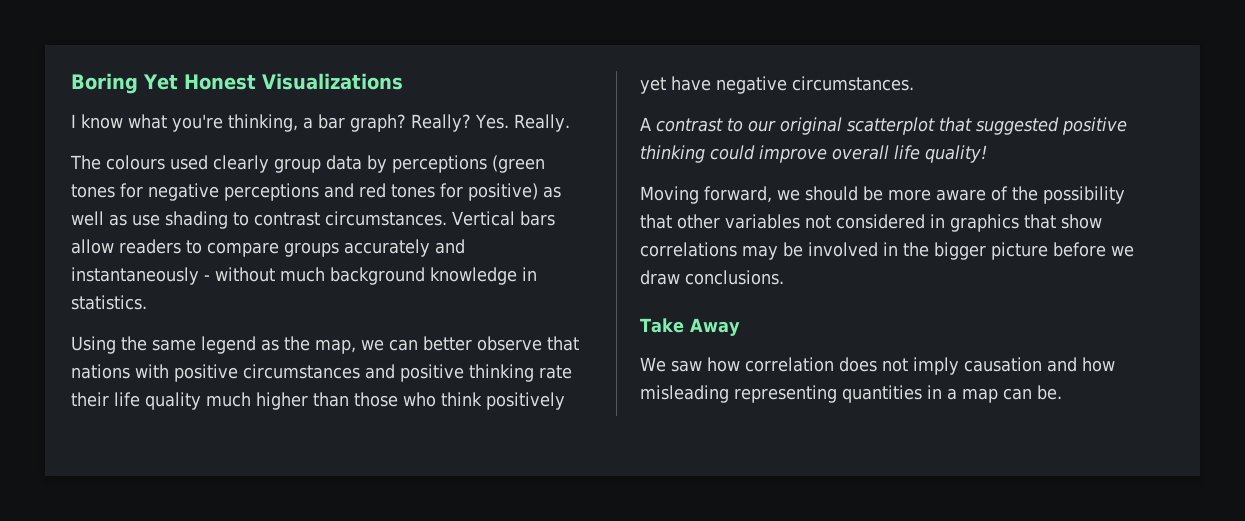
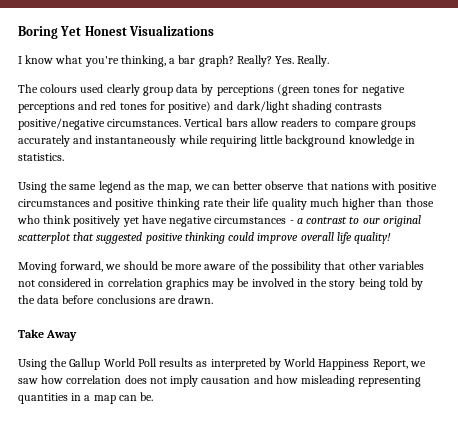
- The colours used clearly group data by perceptions (green tones for negative perceptions and red tones for positive) as well as use shading to contrast circumstances.
+ The colours used clearly group data by perceptions (green tones for negative perceptions and red tones for positive) and dark/light shading contrasts positive/negative circumstances.
- Vertical bars allow readers to compare groups accurately and instantaneously - without much background knowledge in statistics.
+ Vertical bars allow readers to compare groups accurately and instantaneously while requiring little background knowledge in statistics.
- Using the same legend as the map, we can better observe that nations with positive circumstances and positive thinking rate their life quality much higher than those who think positively yet have negative circumstances.
- A contrast to our original scatterplot that suggested positive thinking could improve overall life quality!
+ Using the same legend as the map, we can better observe that nations with positive circumstances and positive thinking rate their life quality much higher than those who think positively yet have negative circumstances - a contrast to our original scatterplot that suggested positive thinking could improve overall life quality!
- Moving forward, we should be more aware of the possibility that other variables not considered in graphics that show correlations may be involved in the bigger picture before we draw conclusions.
+ Moving forward, we should be more aware of the possibility that other variables not considered in correlation graphics may be involved in the story being told by the data before conclusions are drawn.
  Take Away
- We saw how correlation does not imply causation and how misleading representing quantities in a map can be.
+ Using the Gallup World Poll results as interpreted by World Happiness Report, we saw how correlation does not imply causation and how misleading representing quantities in a map can be.

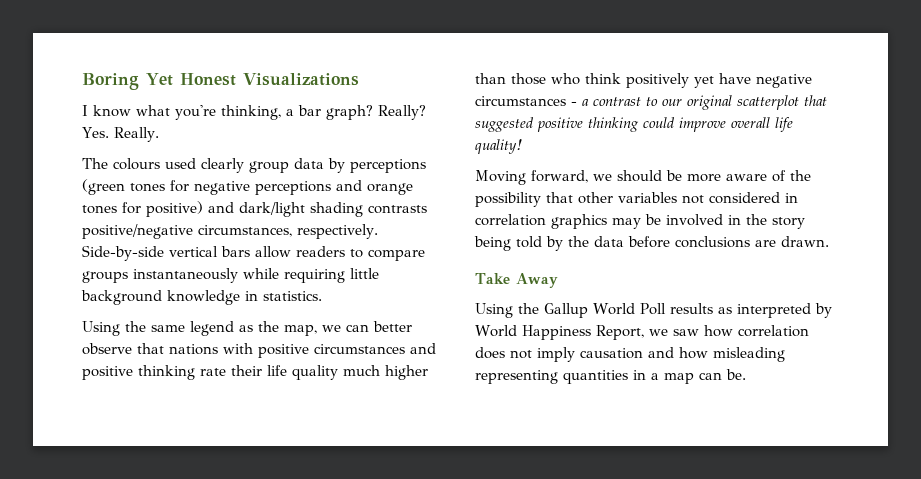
- The colours used clearly group data by perceptions (green tones for negative perceptions and red tones for positive) and dark/light shading contrasts positive/negative circumstances. Vertical bars allow readers to compare groups accurately and instantaneously while requiring little background knowledge in statistics.
+ The colours used clearly group data by perceptions (green tones for negative perceptions and orange tones for positive) and dark/light shading contrasts positive/negative circumstances, respectively. Side-by-side vertical bars allow readers to compare groups instantaneously while requiring little background knowledge in statistics.

